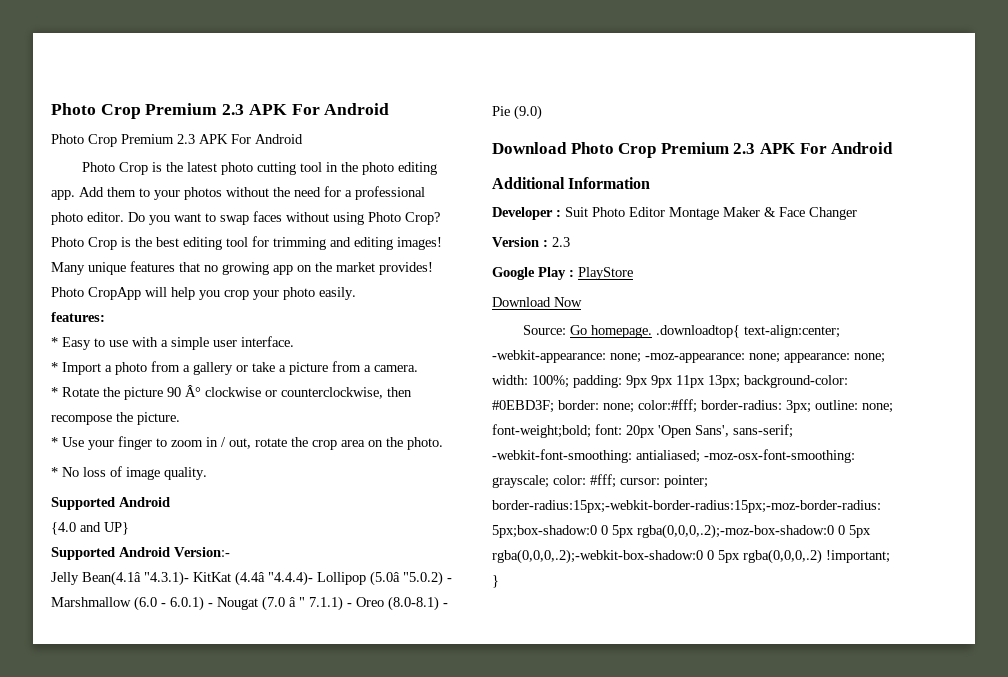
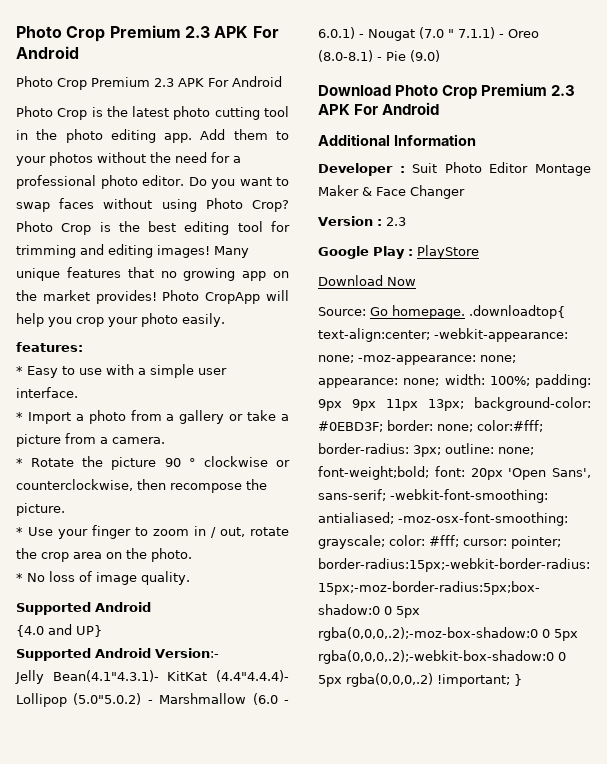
- * Rotate the picture 90 Â° clockwise or counterclockwise, then recompose the picture.
+ * Rotate the picture 90 ° clockwise or counterclockwise, then recompose the picture.
- Jelly Bean(4.1â "4.3.1)- KitKat (4.4â "4.4.4)- Lollipop (5.0â "5.0.2) - Marshmallow (6.0 - 6.0.1) - Nougat (7.0 â " 7.1.1) - Oreo (8.0-8.1) - Pie (9.0)
+ Jelly Bean(4.1"4.3.1)- KitKat (4.4"4.4.4)- Lollipop (5.0"5.0.2) - Marshmallow (6.0 - 6.0.1) - Nougat (7.0 " 7.1.1) - Oreo (8.0-8.1) - Pie (9.0)

